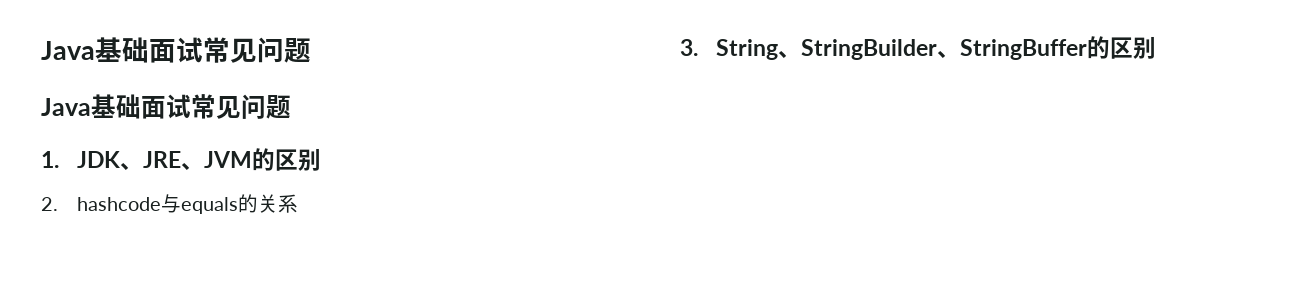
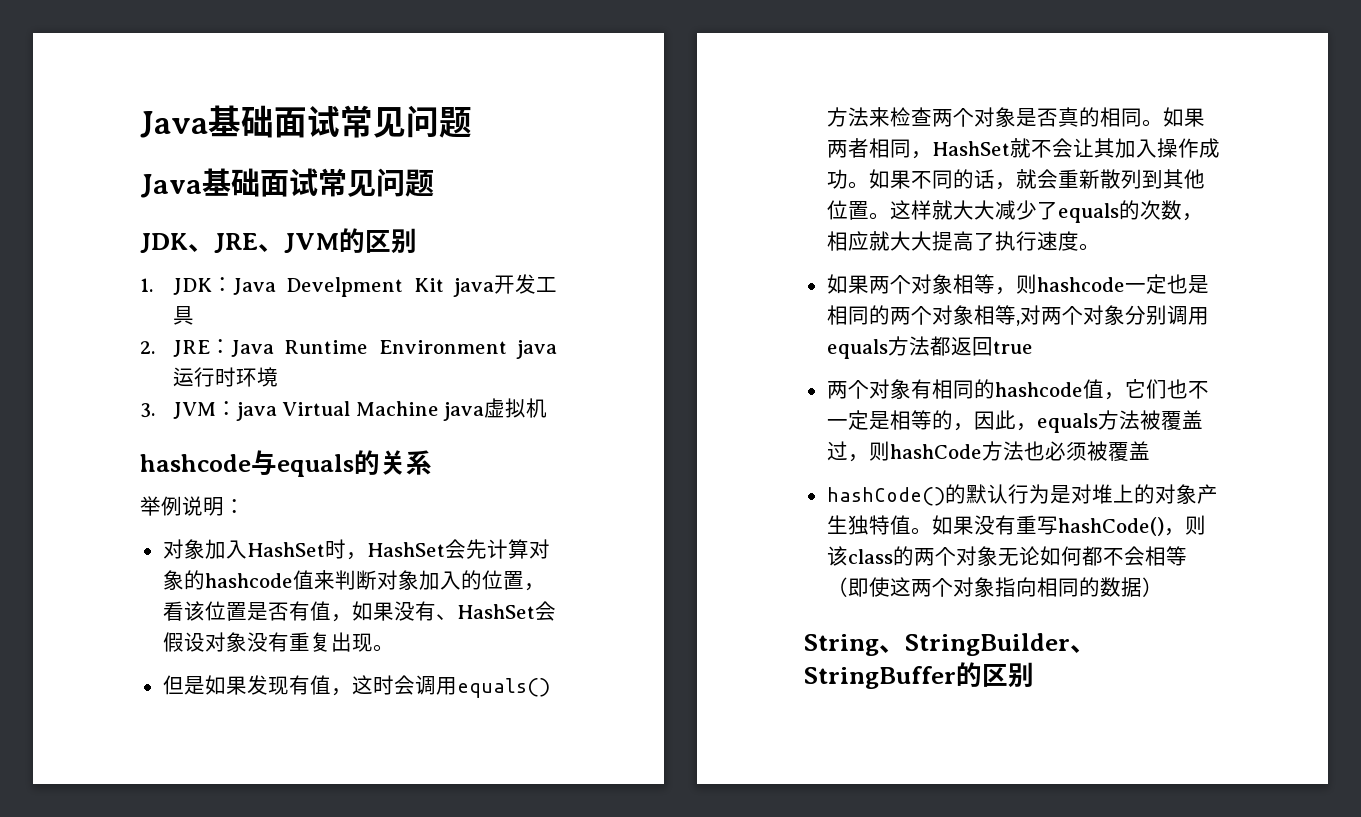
- 1. JDK、JRE、JVM的区别
+ JDK、JRE、JVM的区别
- 2. hashcode与equals的关系
- 3. String、StringBuilder、StringBuffer的区别
+ 1. JDK：Java Develpment Kit java开发工具
+ 2. JRE：Java Runtime Environment java运行时环境
+ 3. JVM：java Virtual Machine java虚拟机
+ hashcode与equals的关系
+ 举例说明：
+ 对象加入HashSet时，HashSet会先计算对象的hashcode值来判断对象加入的位置，看该位置是否有值，如果没有、HashSet会假设对象没有重复出现。
+ 但是如果发现有值，这时会调用equals()方法来检查两个对象是否真的相同。如果两者相同，HashSet就不会让其加入操作成功。如果不同的话，就会重新散列到其他位置。这样就大大减少了equals的次数，相应就大大提高了执行速度。
+ 如果两个对象相等，则hashcode一定也是相同的两个对象相等,对两个对象分别调用equals方法都返回true
+ 两个对象有相同的hashcode值，它们也不一定是相等的，因此，equals方法被覆盖过，则hashCode方法也必须被覆盖
+ hashCode()的默认行为是对堆上的对象产生独特值。如果没有重写hashCode()，则该class的两个对象无论如何都不会相等（即使这两个对象指向相同的数据）
+ String、StringBuilder、StringBuffer的区别

